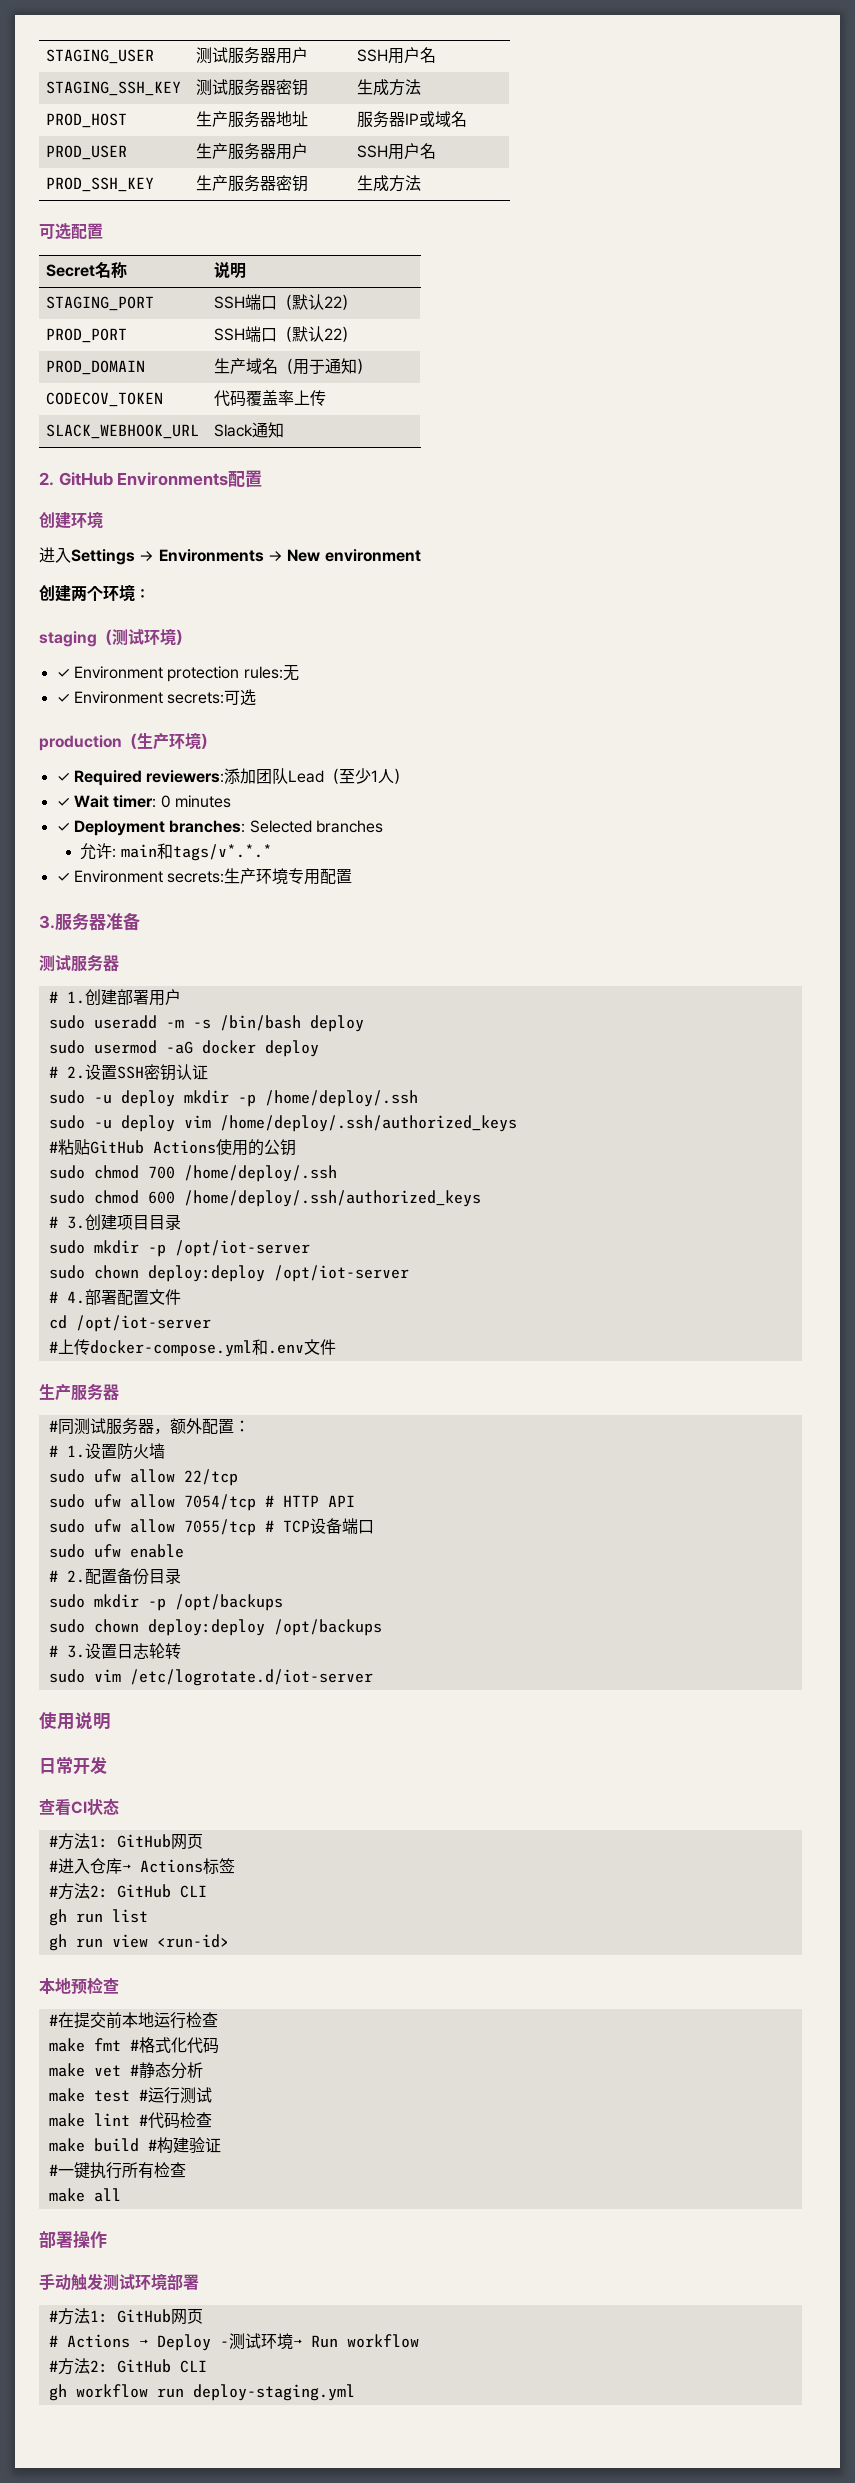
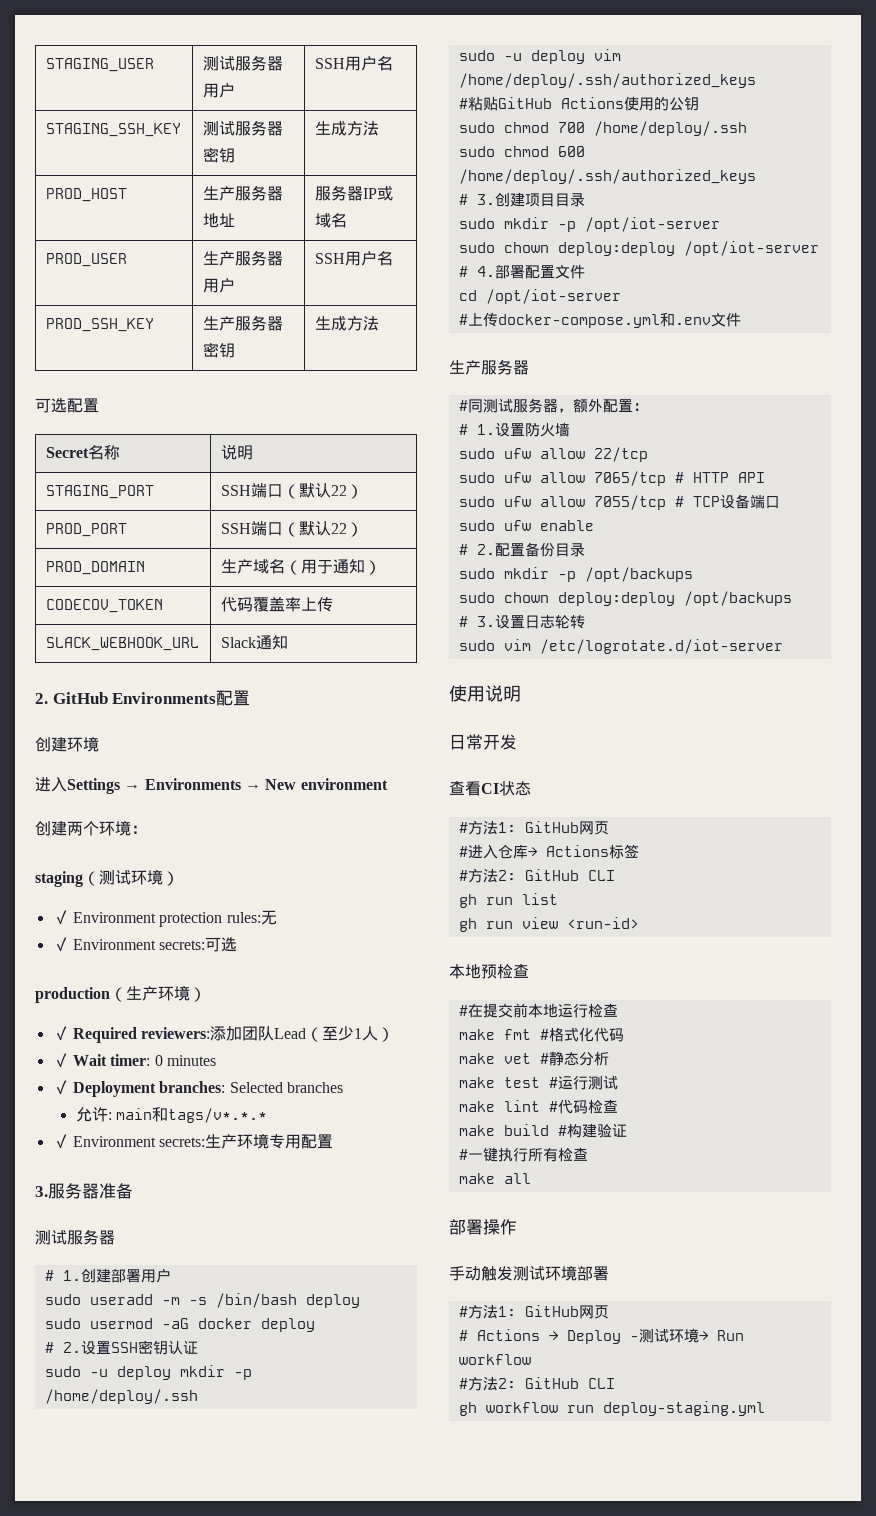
- sudo ufw allow 7054/tcp # HTTP API
+ sudo ufw allow 7065/tcp # HTTP API

